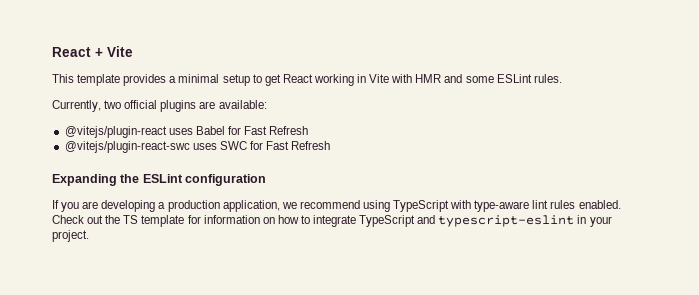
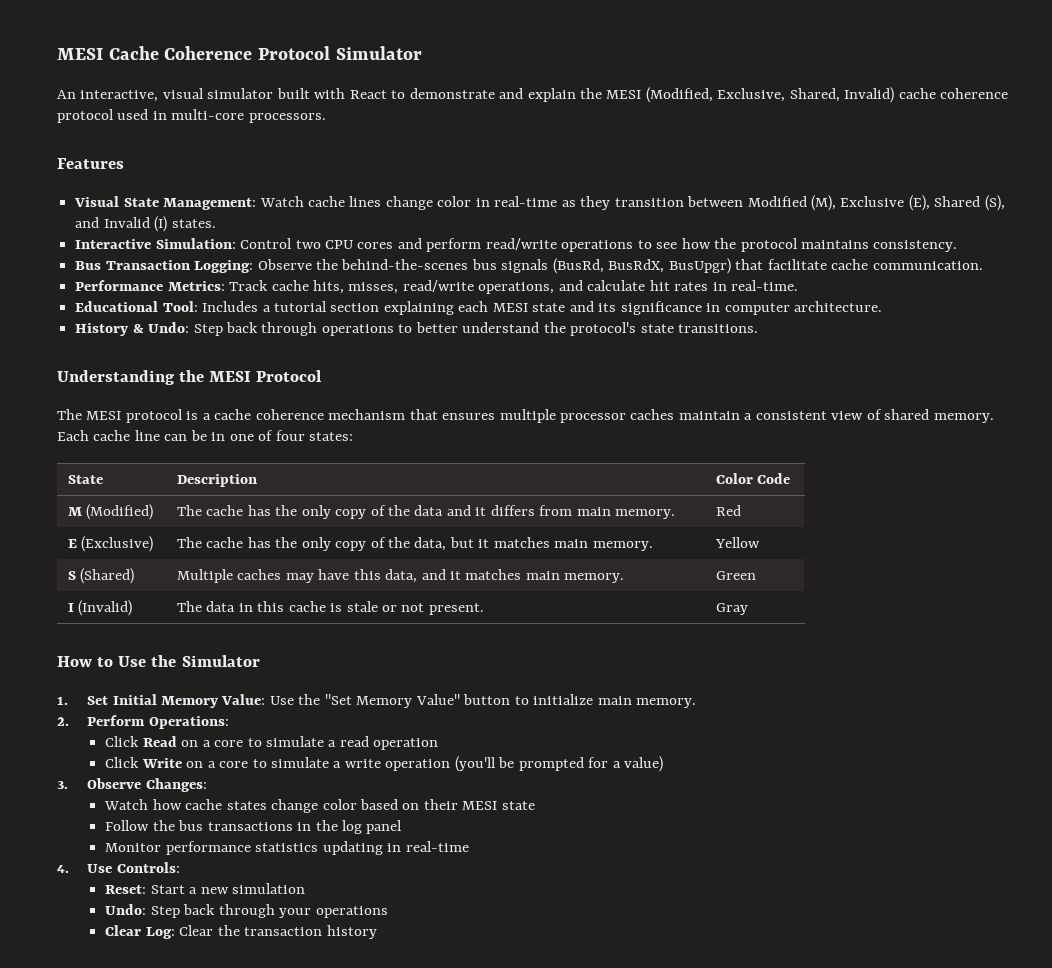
- React + Vite
- This template provides a minimal setup to get React working in Vite with HMR and some ESLint rules.
- Currently, two official plugins are available:
- @vitejs/plugin-react uses Babel for Fast Refresh
- @vitejs/plugin-react-swc uses SWC for Fast Refresh
- Expanding the ESLint configuration
- If you are developing a production application, we recommend using TypeScript with type-aware lint rules enabled. Check out the TS template for information on how to integrate TypeScript and typescript-eslint in your project.
+ MESI Cache Coherence Protocol Simulator
+ An interactive, visual simulator built with React to demonstrate and explain the MESI (Modified, Exclusive, Shared, Invalid) cache coherence protocol used in multi-core processors.
+ Features
+ Visual State Management: Watch cache lines change color in real-time as they transition between Modified (M), Exclusive (E), Shared (S), and Invalid (I) states.
+ Interactive Simulation: Control two CPU cores and perform read/write operations to see how the protocol maintains consistency.
+ Bus Transaction Logging: Observe the behind-the-scenes bus signals (BusRd, BusRdX, BusUpgr) that facilitate cache communication.
+ Performance Metrics: Track cache hits, misses, read/write operations, and calculate hit rates in real-time.
+ Educational Tool: Includes a tutorial section explaining each MESI state and its significance in computer architecture.
+ History & Undo: Step back through operations to better understand the protocol's state transitions.
+ Understanding the MESI Protocol
+ The MESI protocol is a cache coherence mechanism that ensures multiple processor caches maintain a consistent view of shared memory. Each cache line can be in one of four states:
+ State | Description | Color Code
+ M (Modified) | The cache has the only copy of the data and it differs from main memory. | Red
+ E (Exclusive) | The cache has the only copy of the data, but it matches main memory. | Yellow
+ S (Shared) | Multiple caches may have this data, and it matches main memory. | Green
+ I (Invalid) | The data in this cache is stale or not present. | Gray
+ How to Use the Simulator
+ 1. Set Initial Memory Value: Use the "Set Memory Value" button to initialize main memory.
+ 2. Perform Operations:
+ Click Read on a core to simulate a read operation
+ Click Write on a core to simulate a write operation (you'll be prompted for a value)
+ 3. Observe Changes:
+ Watch how cache states change color based on their MESI state
+ Follow the bus transactions in the log panel
+ Monitor performance statistics updating in real-time
+ 4. Use Controls:
+ Reset: Start a new simulation
+ Undo: Step back through your operations
+ Clear Log: Clear the transaction history

